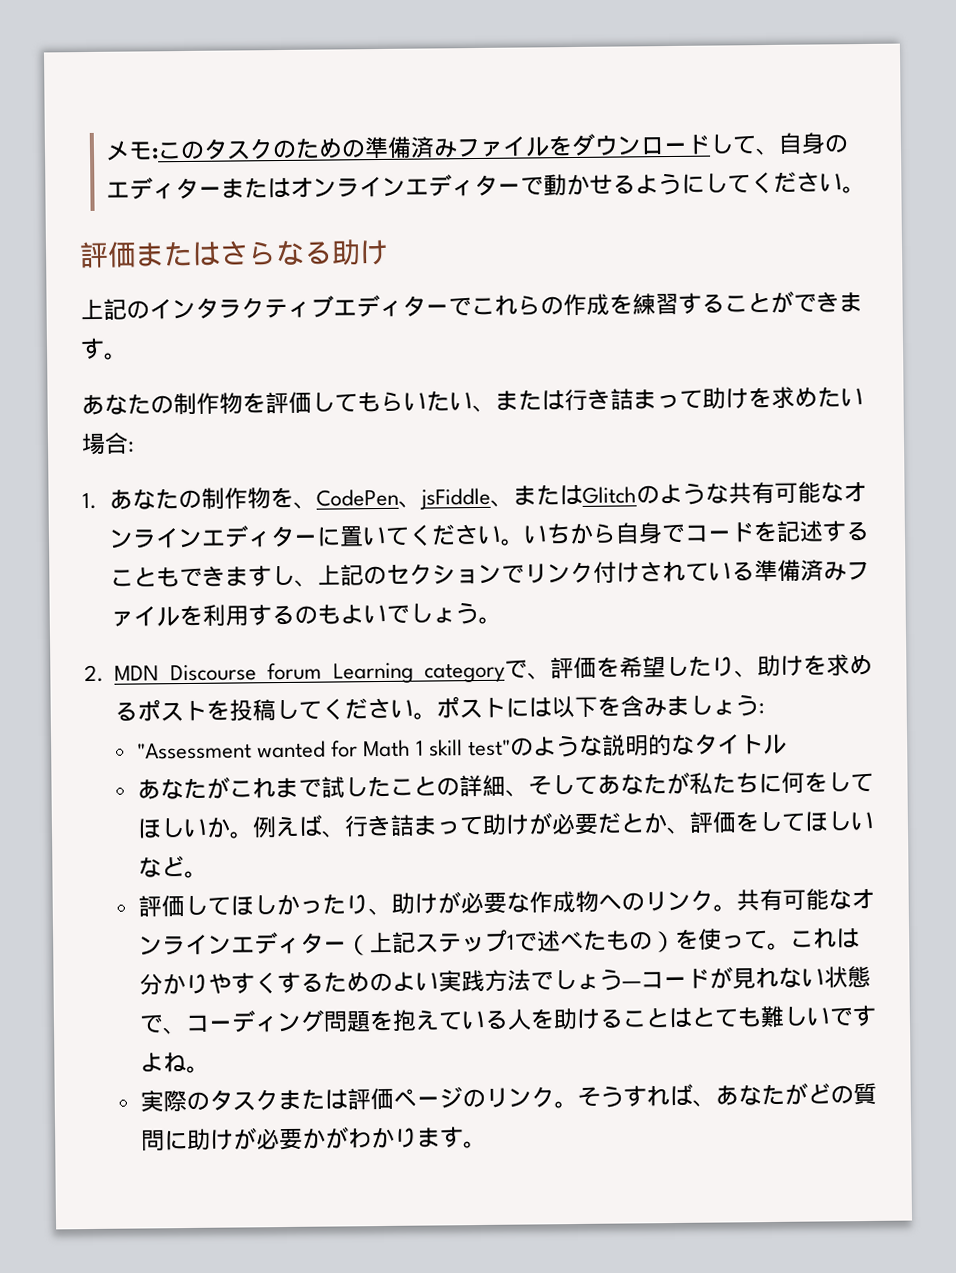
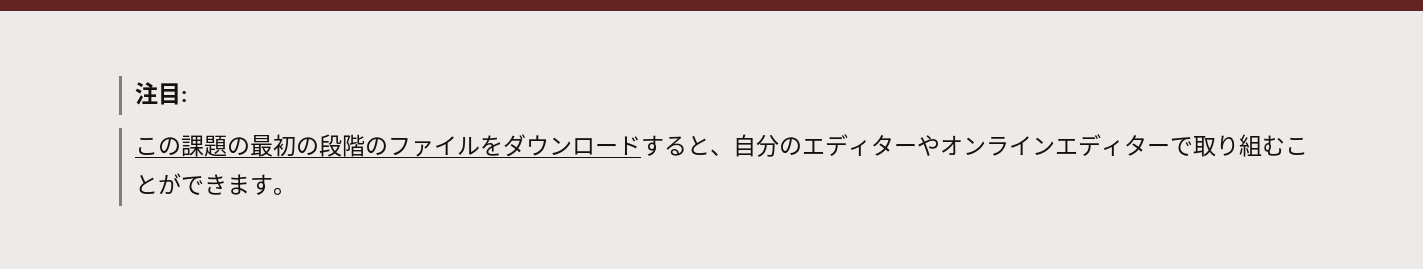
- メモ:このタスクのための準備済みファイルをダウンロードして、自身のエディターまたはオンラインエディターで動かせるようにしてください。
- 評価またはさらなる助け
- 上記のインタラクティブエディターでこれらの作成を練習することができます。
- あなたの制作物を評価してもらいたい、または行き詰まって助けを求めたい場合:
- 1.あなたの制作物を、CodePen、jsFiddle、またはGlitchのような共有可能なオンラインエディターに置いてください。いちから自身でコードを記述することもできますし、上記のセクションでリンク付けされている準備済みファイルを利用するのもよいでしょう。
- 2. MDN Discourse forum Learning categoryで、評価を希望したり、助けを求めるポストを投稿してください。ポストには以下を含みましょう:
- "Assessment wanted for Math 1 skill test"のような説明的なタイトル
- あなたがこれまで試したことの詳細、そしてあなたが私たちに何をしてほしいか。例えば、行き詰まって助けが必要だとか、評価をしてほしいなど。
- 評価してほしかったり、助けが必要な作成物へのリンク。共有可能なオンラインエディター（上記ステップ1で述べたもの）を使って。これは分かりやすくするためのよい実践方法でしょう—コードが見れない状態で、コーディング問題を抱えている人を助けることはとても難しいですよね。
- 実際のタスクまたは評価ページのリンク。そうすれば、あなたがどの質問に助けが必要かがわかります。
+ 注目:
+ この課題の最初の段階のファイルをダウンロードすると、自分のエディターやオンラインエディターで取り組むことができます。

